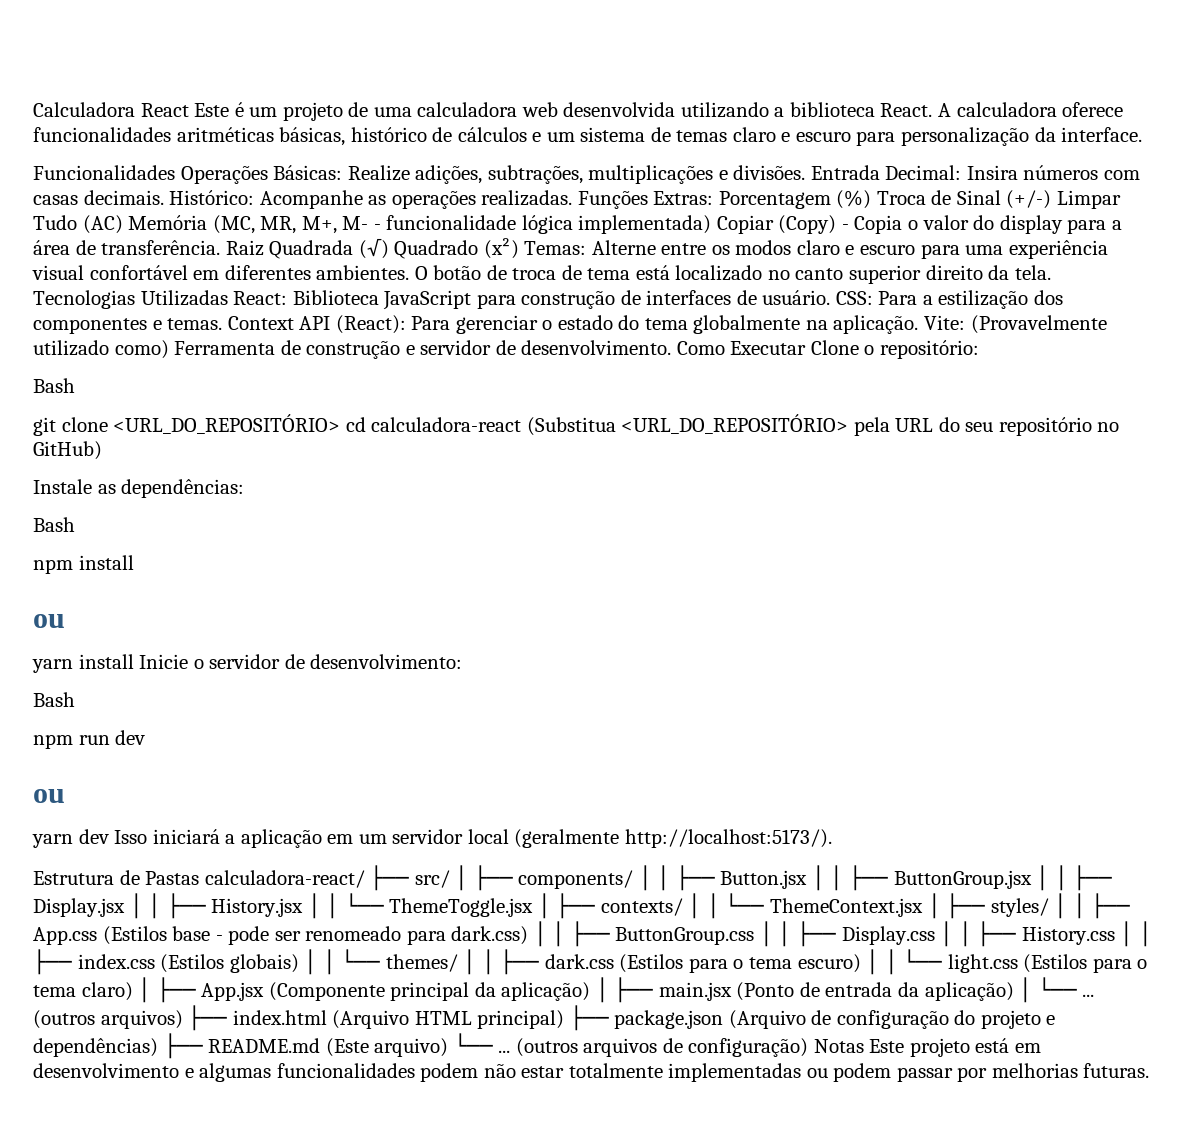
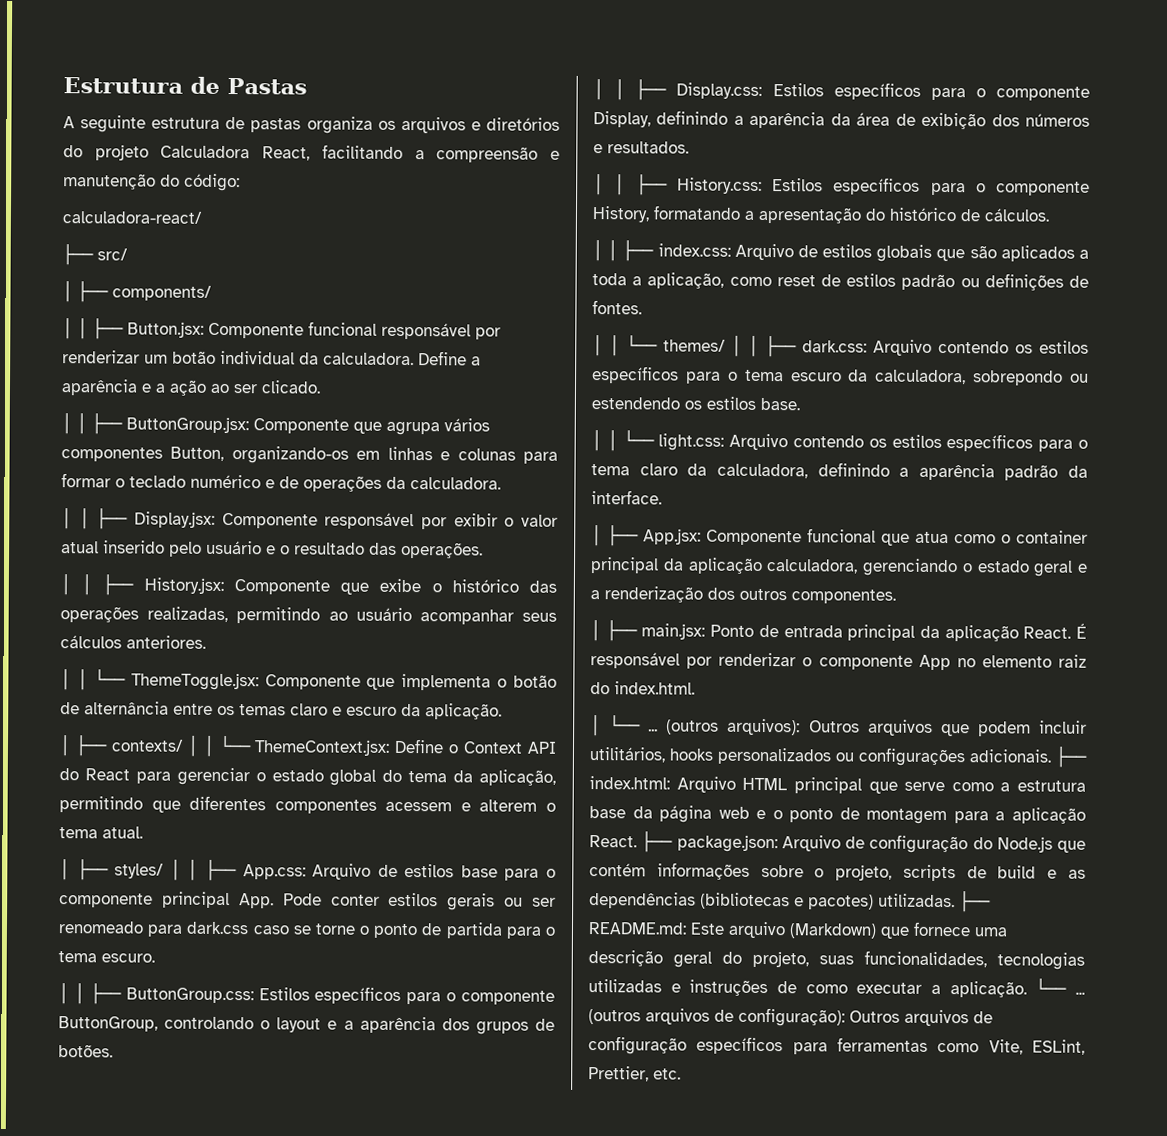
- Calculadora React Este é um projeto de uma calculadora web desenvolvida utilizando a biblioteca React. A calculadora oferece funcionalidades aritméticas básicas, histórico de cálculos e um sistema de temas claro e escuro para personalização da interface.
- Funcionalidades Operações Básicas: Realize adições, subtrações, multiplicações e divisões. Entrada Decimal: Insira números com casas decimais. Histórico: Acompanhe as operações realizadas. Funções Extras: Porcentagem (%) Troca de Sinal (+/-) Limpar Tudo (AC) Memória (MC, MR, M+, M- - funcionalidade lógica implementada) Copiar (Copy) - Copia o valor do display para a área de transferência. Raiz Quadrada (√) Quadrado (x²) Temas: Alterne entre os modos claro e escuro para uma experiência visual confortável em diferentes ambientes. O botão de troca de tema está localizado no canto superior direito da tela. Tecnologias Utilizadas React: Biblioteca JavaScript para construção de interfaces de usuário. CSS: Para a estilização dos componentes e temas. Context API (React): Para gerenciar o estado do tema globalmente na aplicação. Vite: (Provavelmente utilizado como) Ferramenta de construção e servidor de desenvolvimento. Como Executar Clone o repositório:
- Bash
- git clone <URL_DO_REPOSITÓRIO> cd calculadora-react (Substitua <URL_DO_REPOSITÓRIO> pela URL do seu repositório no GitHub)
- Instale as dependências:
- Bash
- npm install
- ou
- yarn install Inicie o servidor de desenvolvimento:
- Bash
- npm run dev
- ou
- yarn dev Isso iniciará a aplicação em um servidor local (geralmente http://localhost:5173/).
- Estrutura de Pastas calculadora-react/ ├── src/ │ ├── components/ │ │ ├── Button.jsx │ │ ├── ButtonGroup.jsx │ │ ├── Display.jsx │ │ ├── History.jsx │ │ └── ThemeToggle.jsx │ ├── contexts/ │ │ └── ThemeContext.jsx │ ├── styles/ │ │ ├── App.css (Estilos base - pode ser renomeado para dark.css) │ │ ├── ButtonGroup.css │ │ ├── Display.css │ │ ├── History.css │ │ ├── index.css (Estilos globais) │ │ └── themes/ │ │ ├── dark.css (Estilos para o tema escuro) │ │ └── light.css (Estilos para o tema claro) │ ├── App.jsx (Componente principal da aplicação) │ ├── main.jsx (Ponto de entrada da aplicação) │ └── ... (outros arquivos) ├── index.html (Arquivo HTML principal) ├── package.json (Arquivo de configuração do projeto e dependências) ├── README.md (Este arquivo) └── ...
+ Estrutura de Pastas
+ A seguinte estrutura de pastas organiza os arquivos e diretórios do projeto Calculadora React, facilitando a compreensão e manutenção do código:
+ calculadora-react/
+ ├── src/
+ │ ├── components/
+ │ │ ├── Button.jsx: Componente funcional responsável por renderizar um botão individual da calculadora. Define a aparência e a ação ao ser clicado.
+ │ │ ├── ButtonGroup.jsx: Componente que agrupa vários componentes Button, organizando-os em linhas e colunas para formar o teclado numérico e de operações da calculadora.
+ │ │ ├── Display.jsx: Componente responsável por exibir o valor atual inserido pelo usuário e o resultado das operações.
+ │ │ ├── History.jsx: Componente que exibe o histórico das operações realizadas, permitindo ao usuário acompanhar seus cálculos anteriores.
+ │ │ └── ThemeToggle.jsx: Componente que implementa o botão de alternância entre os temas claro e escuro da aplicação.
+ │ ├── contexts/ │ │ └── ThemeContext.jsx: Define o Context API do React para gerenciar o estado global do tema da aplicação, permitindo que diferentes componentes acessem e alterem o tema atual.
+ │ ├── styles/ │ │ ├── App.css: Arquivo de estilos base para o componente principal App. Pode conter estilos gerais ou ser renomeado para dark.css caso se torne o ponto de partida para o tema escuro.
+ │ │ ├── ButtonGroup.css: Estilos específicos para o componente ButtonGroup, controlando o layout e a aparência dos grupos de botões.
+ │ │ ├── Display.css: Estilos específicos para o componente Display, definindo a aparência da área de exibição dos números e resultados.
+ │ │ ├── History.css: Estilos específicos para o componente History, formatando a apresentação do histórico de cálculos.
+ │ │ ├── index.css: Arquivo de estilos globais que são aplicados a toda a aplicação, como reset de estilos padrão ou definições de fontes.
+ │ │ └── themes/ │ │ ├── dark.css: Arquivo contendo os estilos específicos para o tema escuro da calculadora, sobrepondo ou estendendo os estilos base.
+ │ │ └── light.css: Arquivo contendo os estilos específicos para o tema claro da calculadora, definindo a aparência padrão da interface.
+ │ ├── App.jsx: Componente funcional que atua como o container principal da aplicação calculadora, gerenciando o estado geral e a renderização dos outros componentes.
+ │ ├── main.jsx: Ponto de entrada principal da aplicação React. É responsável por renderizar o componente App no elemento raiz do index.html.
+ │ └── ... (outros arquivos): Outros arquivos que podem incluir utilitários, hooks personalizados ou configurações adicionais. ├── index.html: Arquivo HTML principal que serve como a estrutura base da página web e o ponto de montagem para a aplicação React. ├── package.json: Arquivo de configuração do Node.js que contém informações sobre o projeto, scripts de build e as dependências (bibliotecas e pacotes) utilizadas. ├── README.md: Este arquivo (Markdown) que fornece uma descrição geral do projeto, suas funcionalidades, tecnologias utilizadas e instruções de como executar a aplicação. └── ...
- (outros arquivos de configuração) Notas Este projeto está em desenvolvimento e algumas funcionalidades podem não estar totalmente implementadas ou podem passar por melhorias futuras.
+ (outros arquivos de configuração): Outros arquivos de configuração específicos para ferramentas como Vite, ESLint, Prettier, etc.

